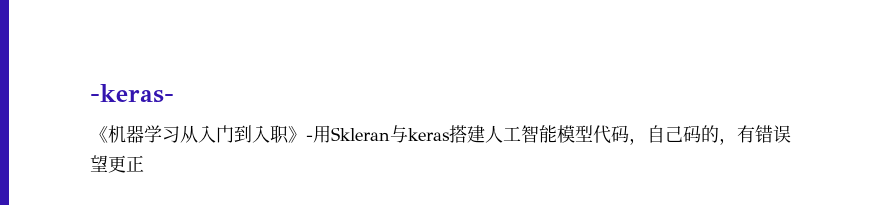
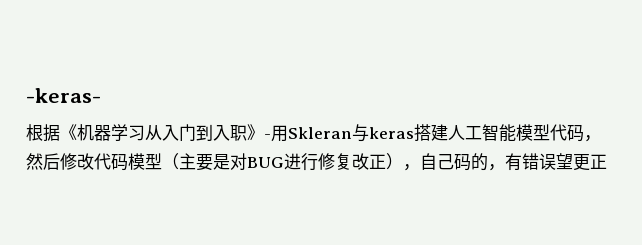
- 《机器学习从入门到入职》-用Skleran与keras搭建人工智能模型代码，自己码的，有错误望更正
+ 根据《机器学习从入门到入职》-用Skleran与keras搭建人工智能模型代码，然后修改代码模型（主要是对BUG进行修复改正），自己码的，有错误望更正

